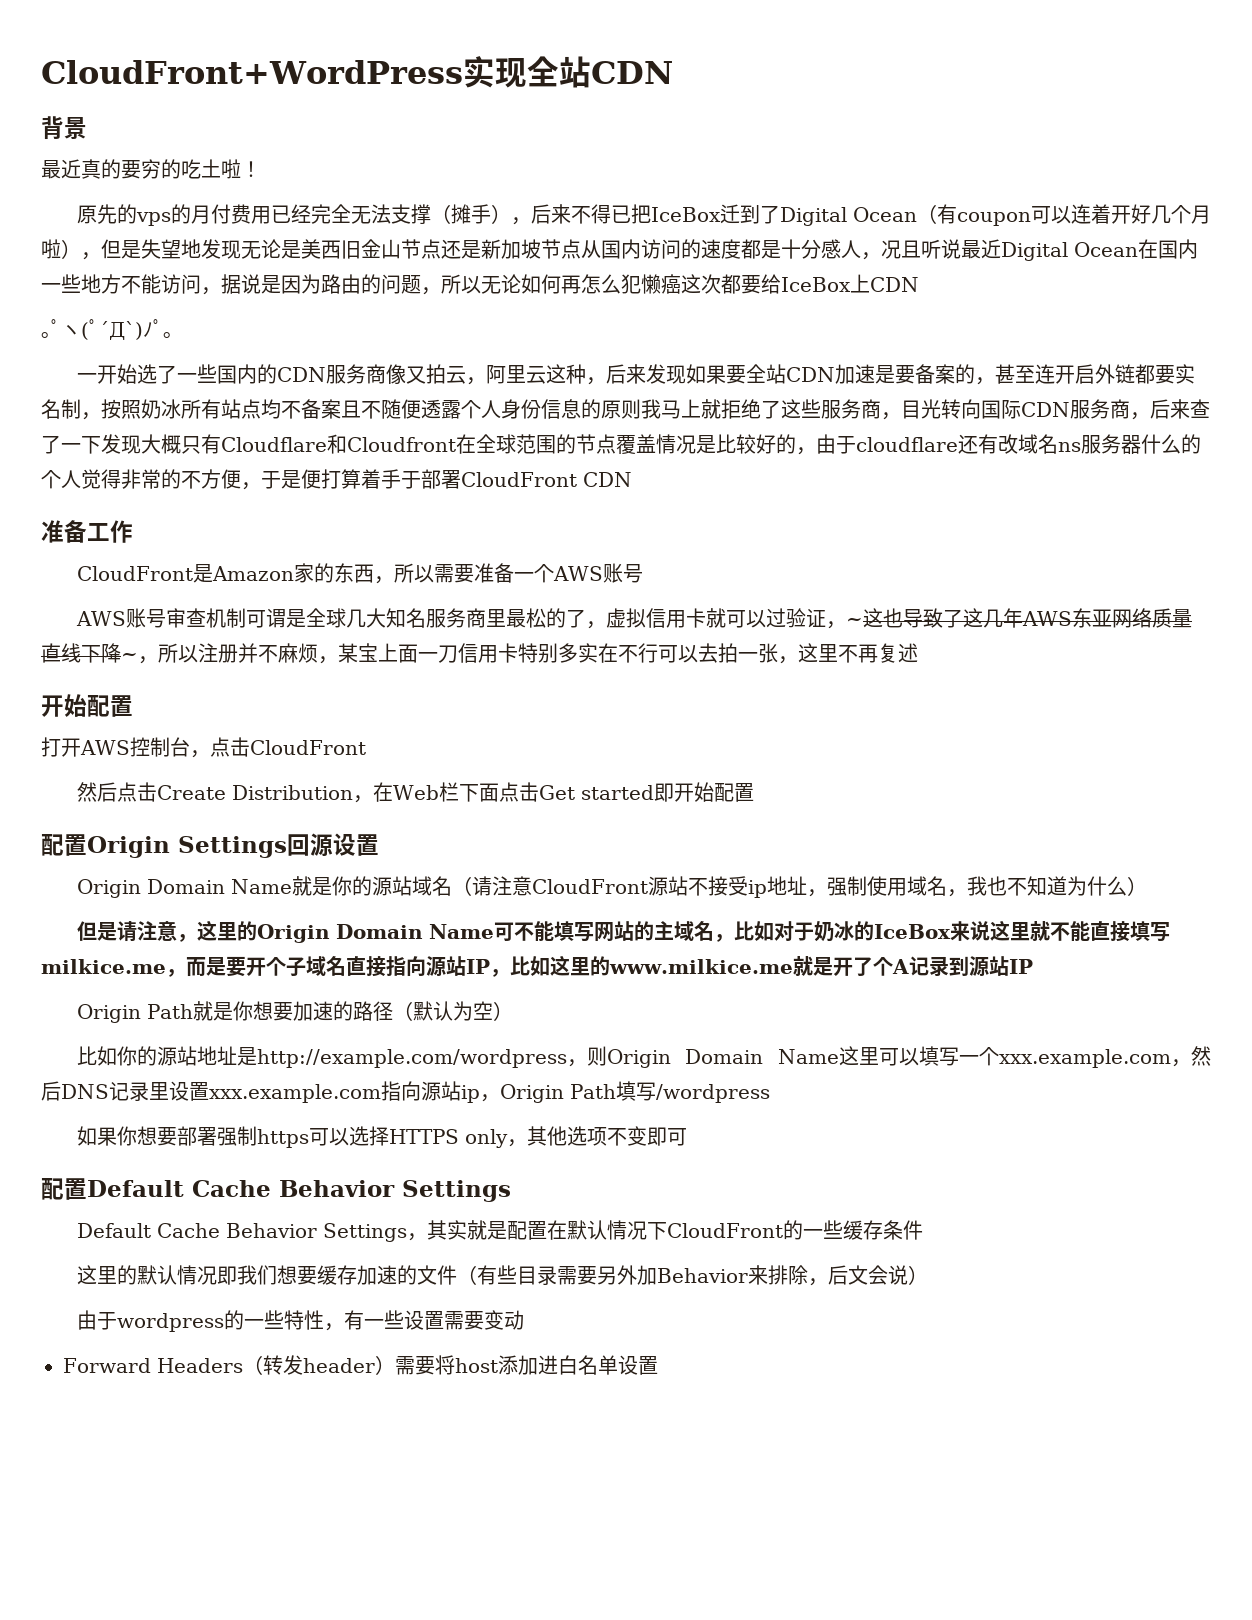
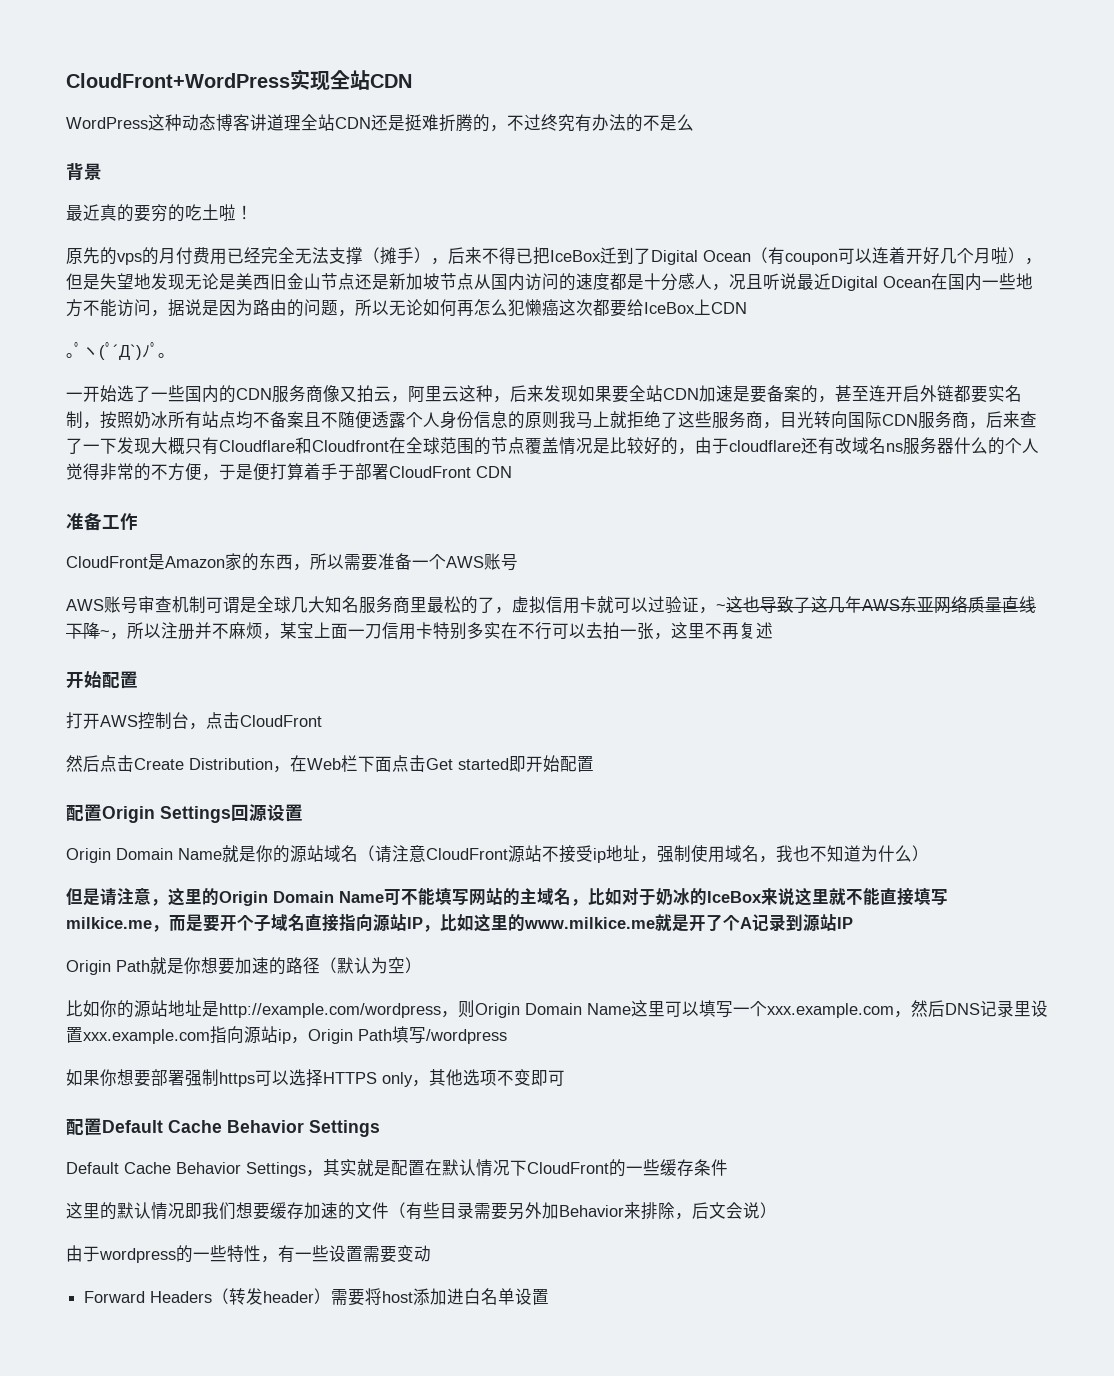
+ WordPress这种动态博客讲道理全站CDN还是挺难折腾的，不过终究有办法的不是么

